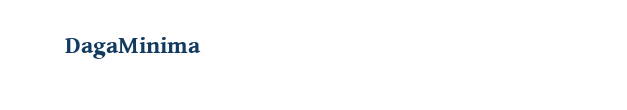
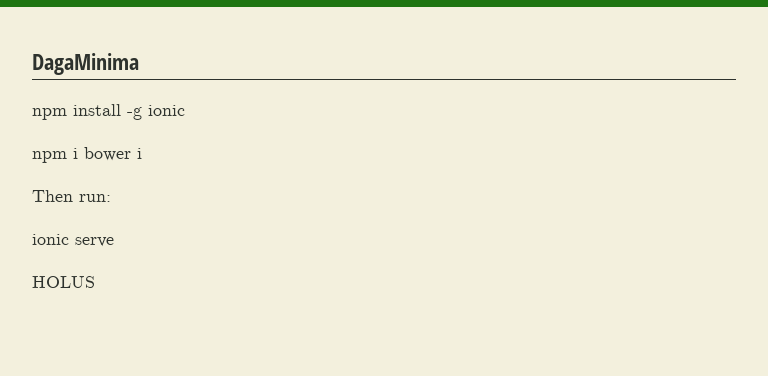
+ npm install -g ionic
+ npm i bower i
+ Then run:
+ ionic serve
+ HOLUS

